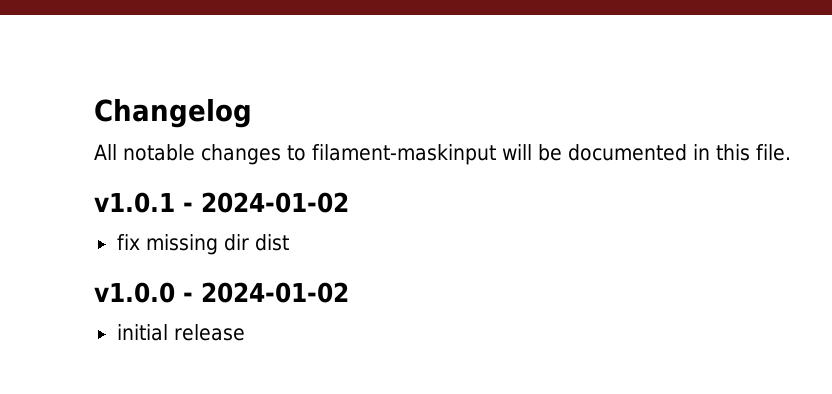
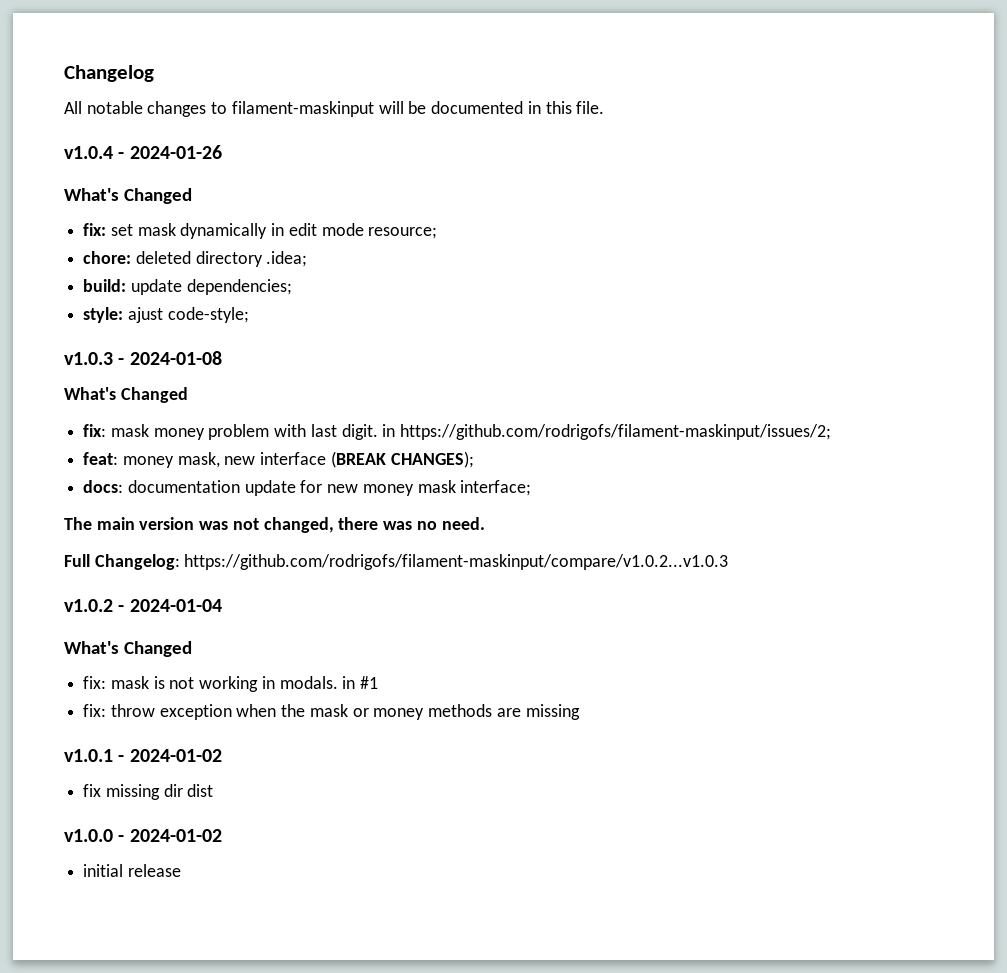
+ v1.0.4 - 2024-01-26
+ What's Changed
+ fix: set mask dynamically in edit mode resource;
+ chore: deleted directory .idea;
+ build: update dependencies;
+ style: ajust code-style;
+ v1.0.3 - 2024-01-08
+ What's Changed
+ fix: mask money problem with last digit. in https://github.com/rodrigofs/filament-maskinput/issues/2;
+ feat: money mask, new interface (BREAK CHANGES);
+ docs: documentation update for new money mask interface;
+ The main version was not changed, there was no need.
+ Full Changelog: https://github.com/rodrigofs/filament-maskinput/compare/v1.0.2...v1.0.3
+ v1.0.2 - 2024-01-04
+ What's Changed
+ fix: mask is not working in modals. in #1
+ fix: throw exception when the mask or money methods are missing

